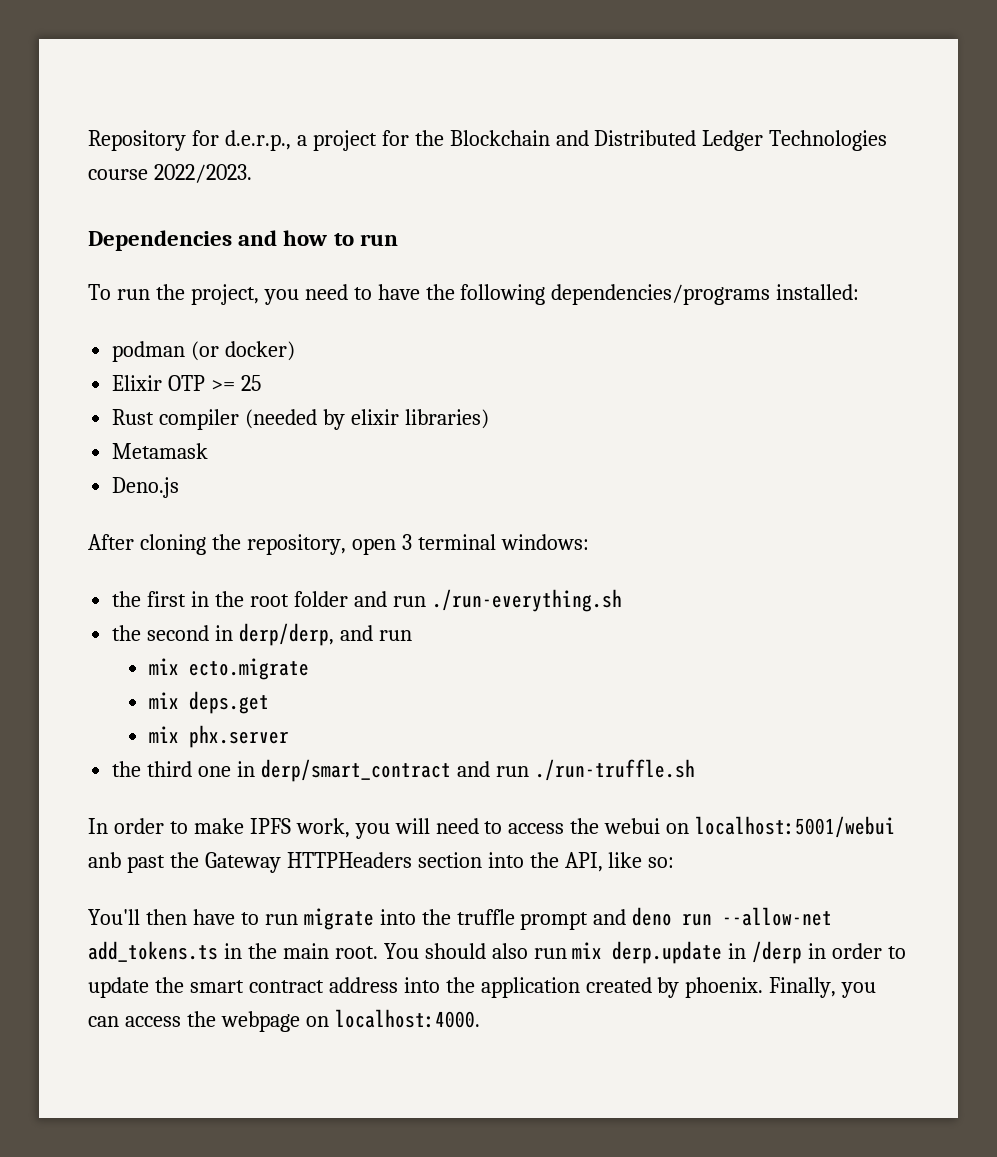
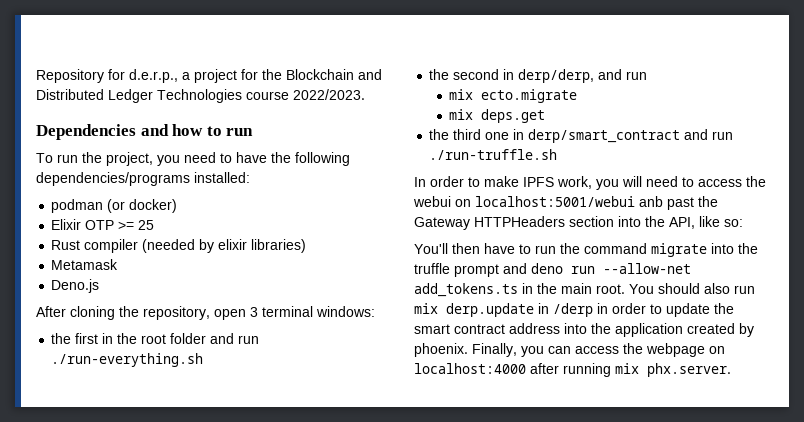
- mix phx.server
- You'll then have to run migrate into the truffle prompt and deno run --allow-net add_tokens.ts in the main root.
+ You'll then have to run the command migrate into the truffle prompt and deno run --allow-net add_tokens.ts in the main root.
- Finally, you can access the webpage on localhost:4000.
+ Finally, you can access the webpage on localhost:4000 after running mix phx.server.

